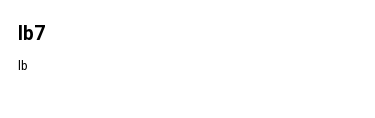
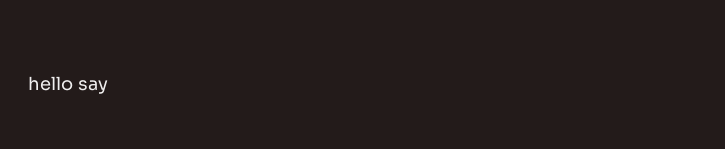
- lb7
- lb
+ hello say

